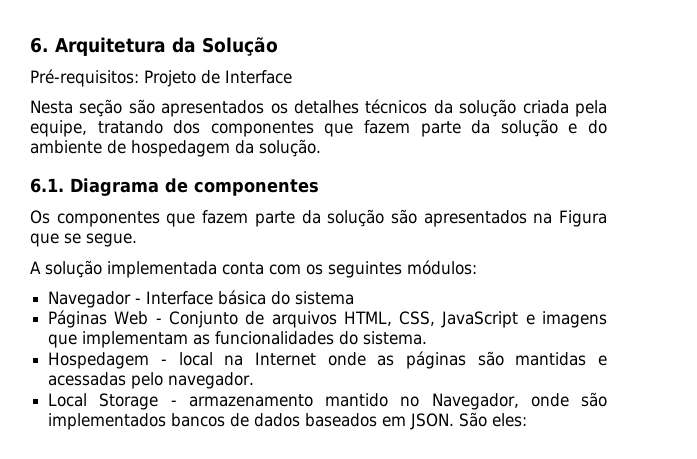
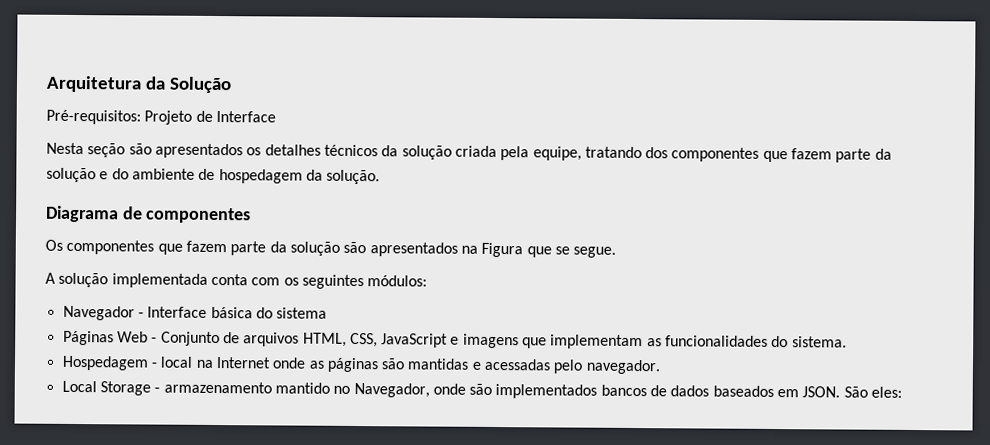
- 6. Arquitetura da Solução
+ Arquitetura da Solução
- 6.1. Diagrama de componentes
+ Diagrama de componentes

